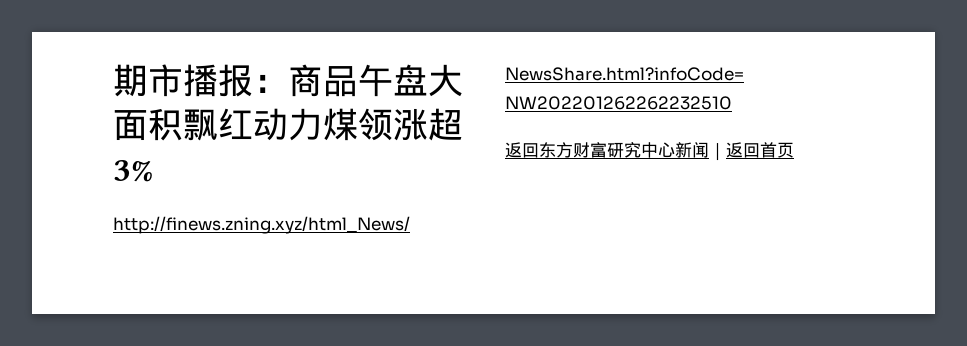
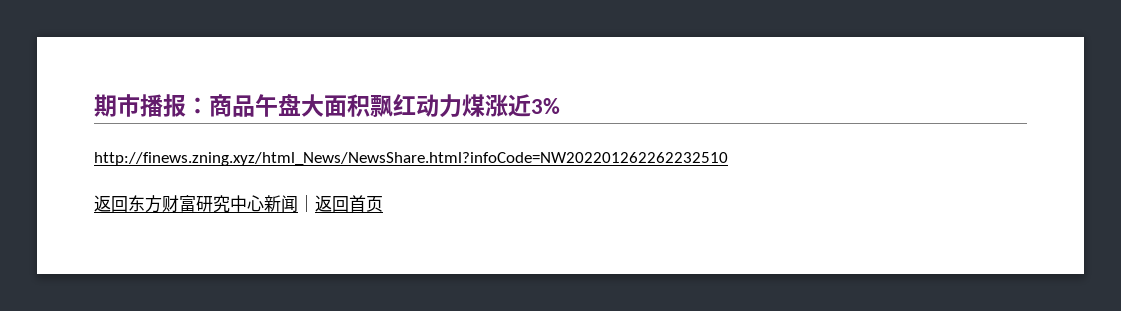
- 期市播报：商品午盘大面积飘红动力煤领涨超3%
+ 期市播报：商品午盘大面积飘红动力煤涨近3%

